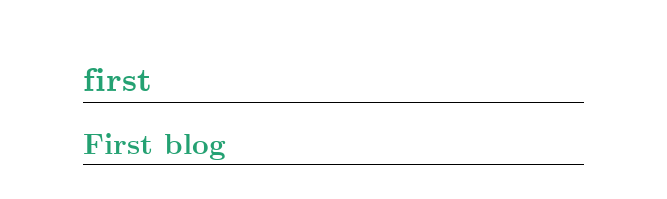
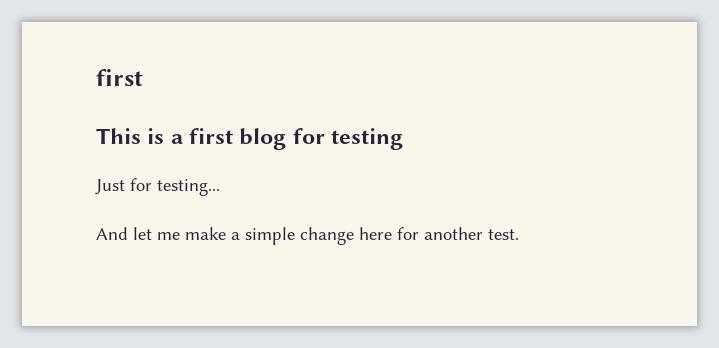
- First blog
+ This is a first blog for testing
+ Just for testing...
+ And let me make a simple change here for another test.

